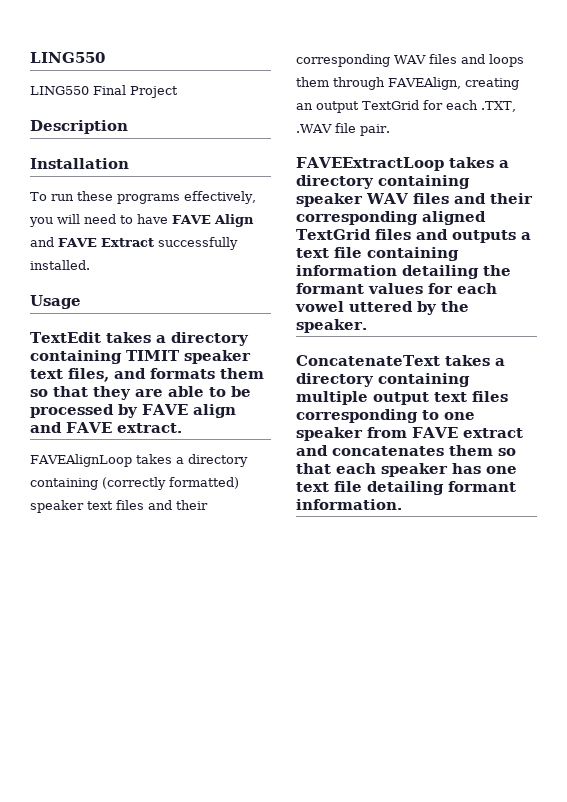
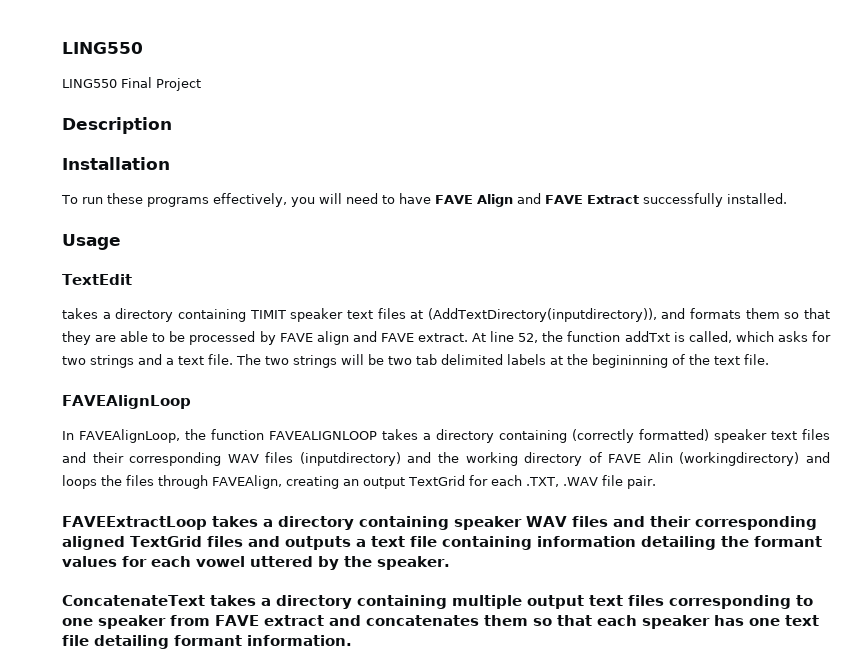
- TextEdit takes a directory containing TIMIT speaker text files, and formats them so that they are able to be processed by FAVE align and FAVE extract.
- FAVEAlignLoop takes a directory containing (correctly formatted) speaker text files and their corresponding WAV files and loops them through FAVEAlign, creating an output TextGrid for each .TXT, .WAV file pair.
+ TextEdit
+ takes a directory containing TIMIT speaker text files at (AddTextDirectory(inputdirectory)), and formats them so that they are able to be processed by FAVE align and FAVE extract. At line 52, the function addTxt is called, which asks for two strings and a text file. The two strings will be two tab delimited labels at the begininning of the text file.
+ FAVEAlignLoop
+ In FAVEAlignLoop, the function FAVEALIGNLOOP takes a directory containing (correctly formatted) speaker text files and their corresponding WAV files (inputdirectory) and the working directory of FAVE Alin (workingdirectory) and loops the files through FAVEAlign, creating an output TextGrid for each .TXT, .WAV file pair.

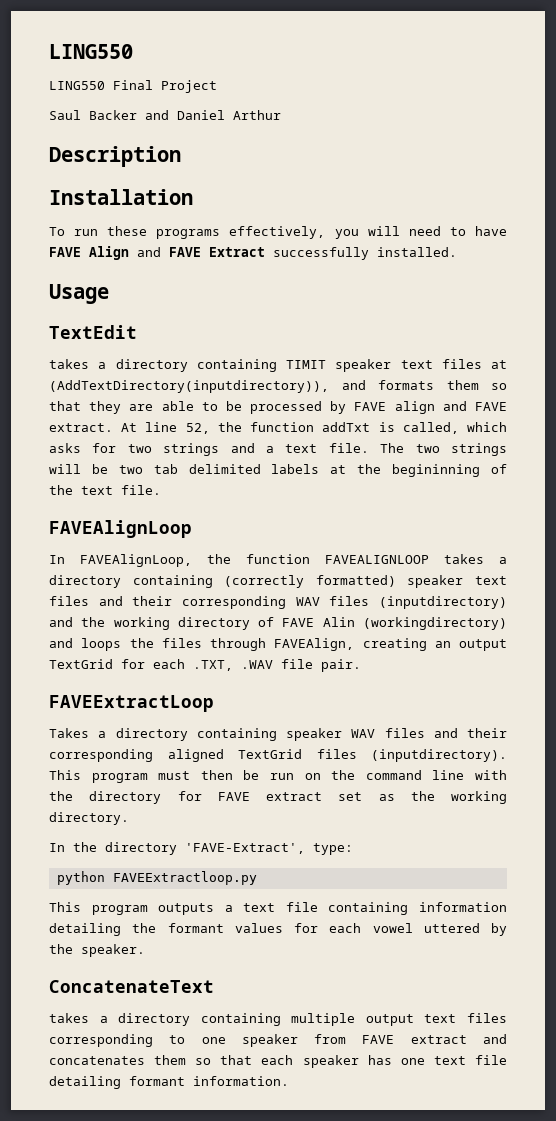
+ Saul Backer and Daniel Arthur
- FAVEExtractLoop takes a directory containing speaker WAV files and their corresponding aligned TextGrid files and outputs a text file containing information detailing the formant values for each vowel uttered by the speaker.
+ FAVEExtractLoop
+ Takes a directory containing speaker WAV files and their corresponding aligned TextGrid files (inputdirectory). This program must then be run on the command line with the directory for FAVE extract set as the working directory.
+ In the directory 'FAVE-Extract', type:
+ python FAVEExtractloop.py
+ This program outputs a text file containing information detailing the formant values for each vowel uttered by the speaker.
- ConcatenateText takes a directory containing multiple output text files corresponding to one speaker from FAVE extract and concatenates them so that each speaker has one text file detailing formant information.
+ ConcatenateText
+ takes a directory containing multiple output text files corresponding to one speaker from FAVE extract and concatenates them so that each speaker has one text file detailing formant information.

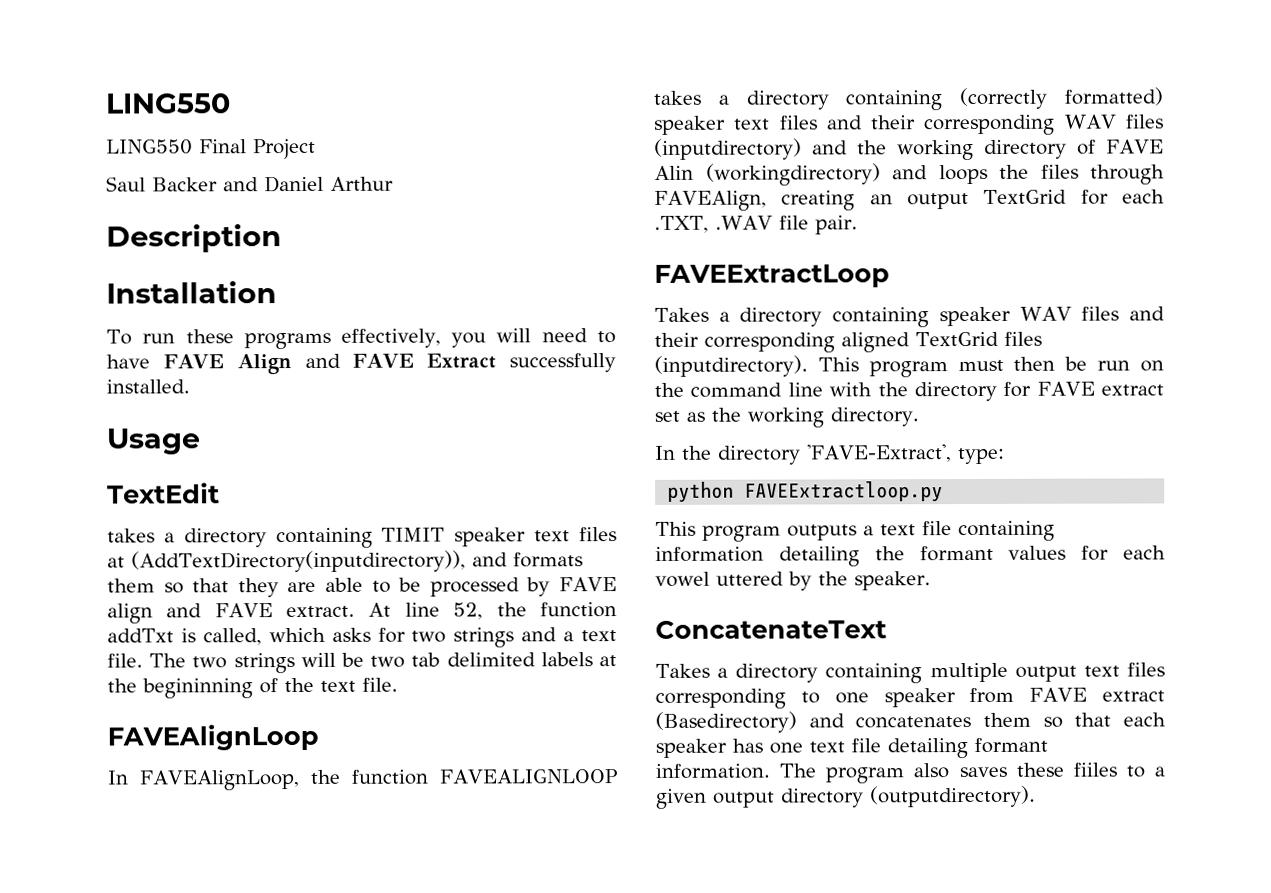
- takes a directory containing multiple output text files corresponding to one speaker from FAVE extract and concatenates them so that each speaker has one text file detailing formant information.
+ Takes a directory containing multiple output text files corresponding to one speaker from FAVE extract (Basedirectory) and concatenates them so that each speaker has one text file detailing formant information.
+ The program also saves these fiiles to a given output directory (outputdirectory).

